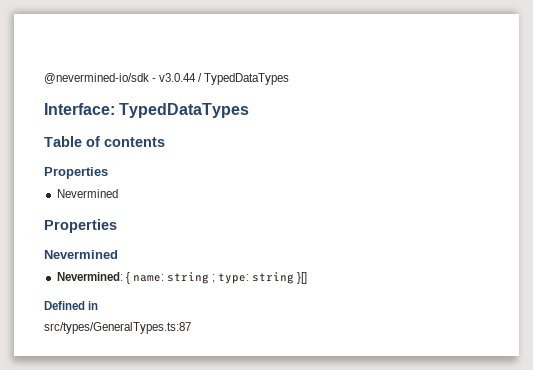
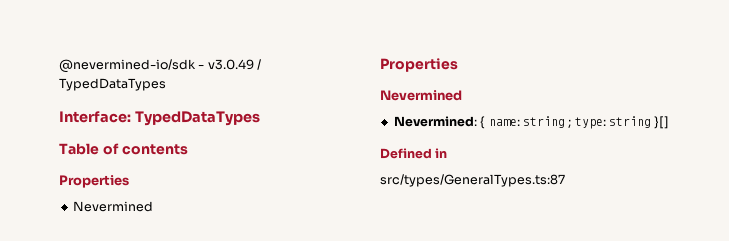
- @nevermined-io/sdk - v3.0.44 / TypedDataTypes
+ @nevermined-io/sdk - v3.0.49 / TypedDataTypes

